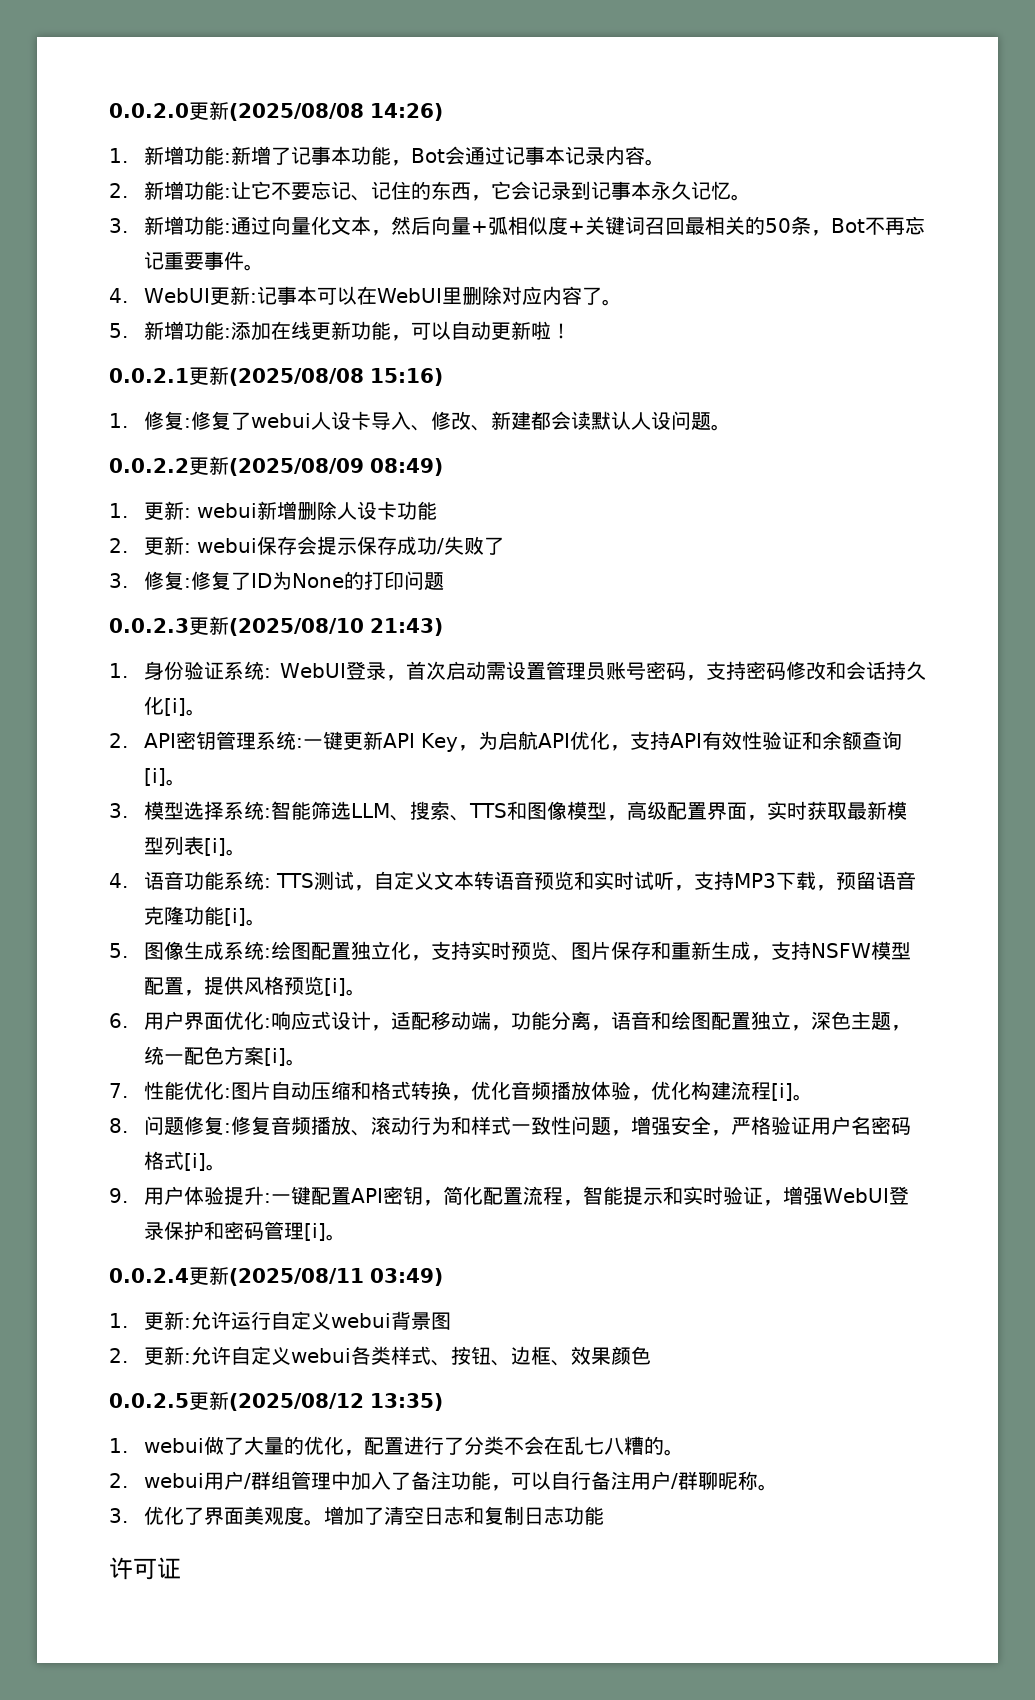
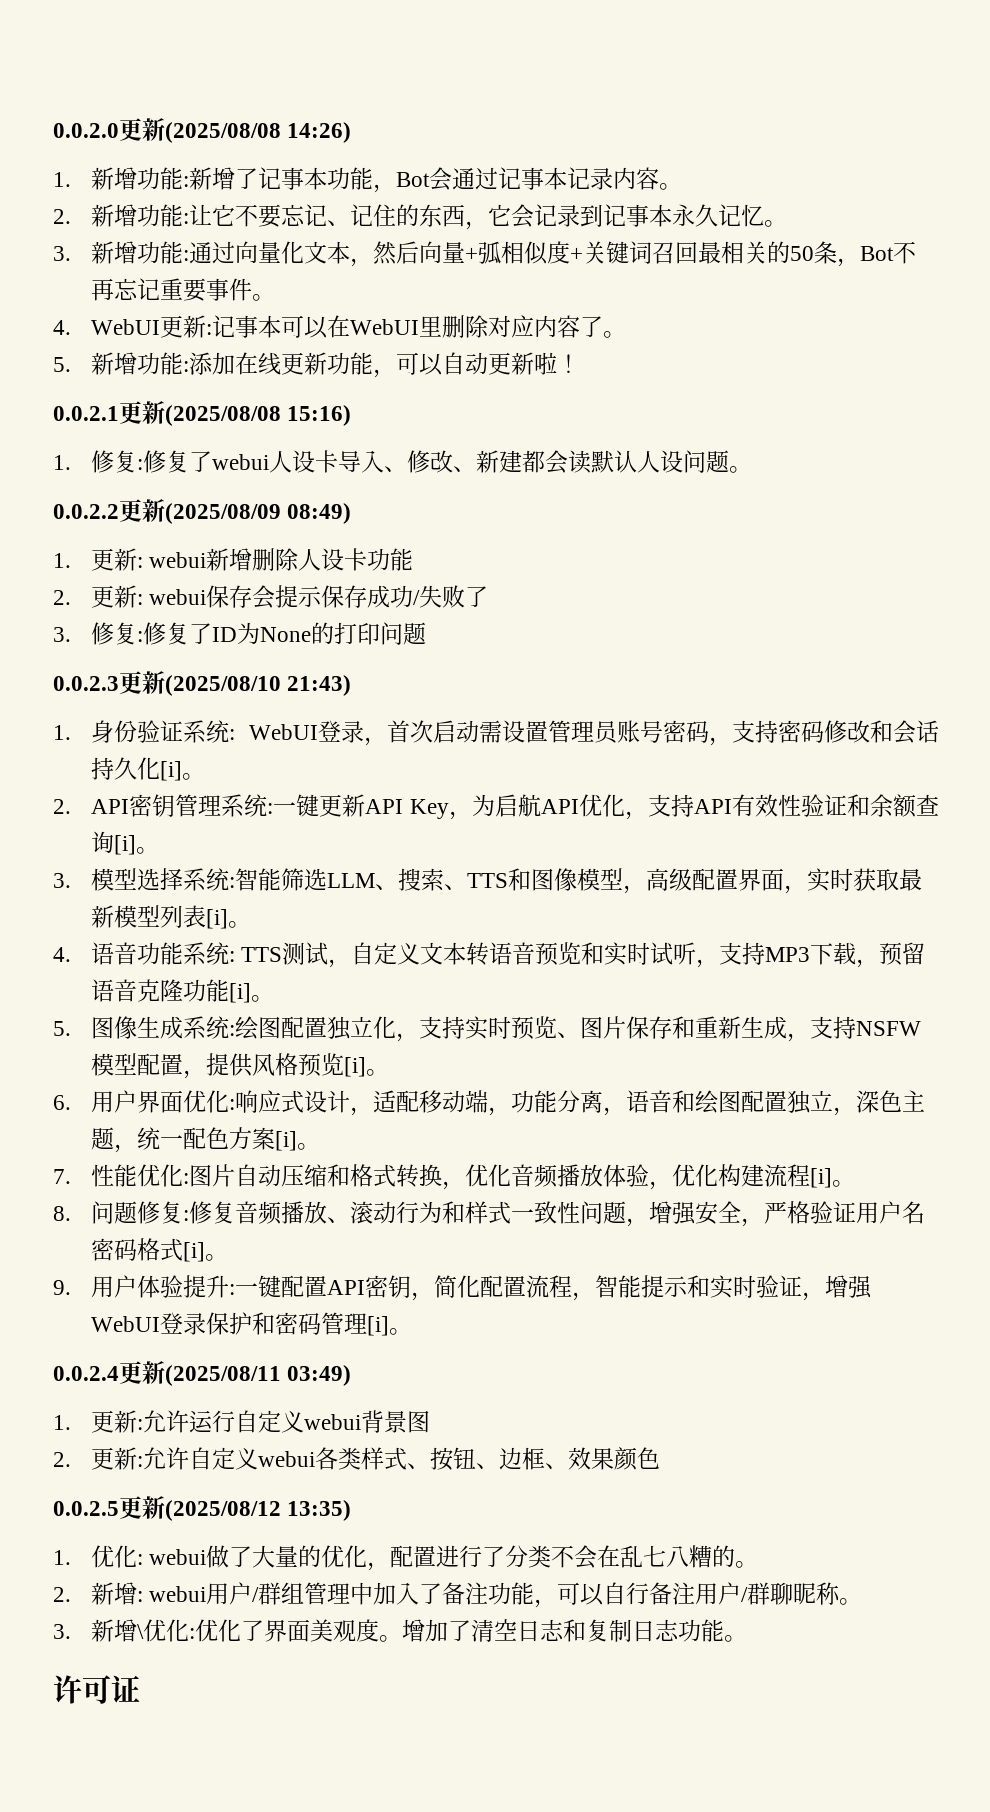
- 1. webui做了大量的优化，配置进行了分类不会在乱七八糟的。
+ 1.优化: webui做了大量的优化，配置进行了分类不会在乱七八糟的。
- 2. webui用户/群组管理中加入了备注功能，可以自行备注用户/群聊昵称。
+ 2.新增: webui用户/群组管理中加入了备注功能，可以自行备注用户/群聊昵称。
- 3.优化了界面美观度。
+ 3.新增\优化:优化了界面美观度。
- 增加了清空日志和复制日志功能
+ 增加了清空日志和复制日志功能。

